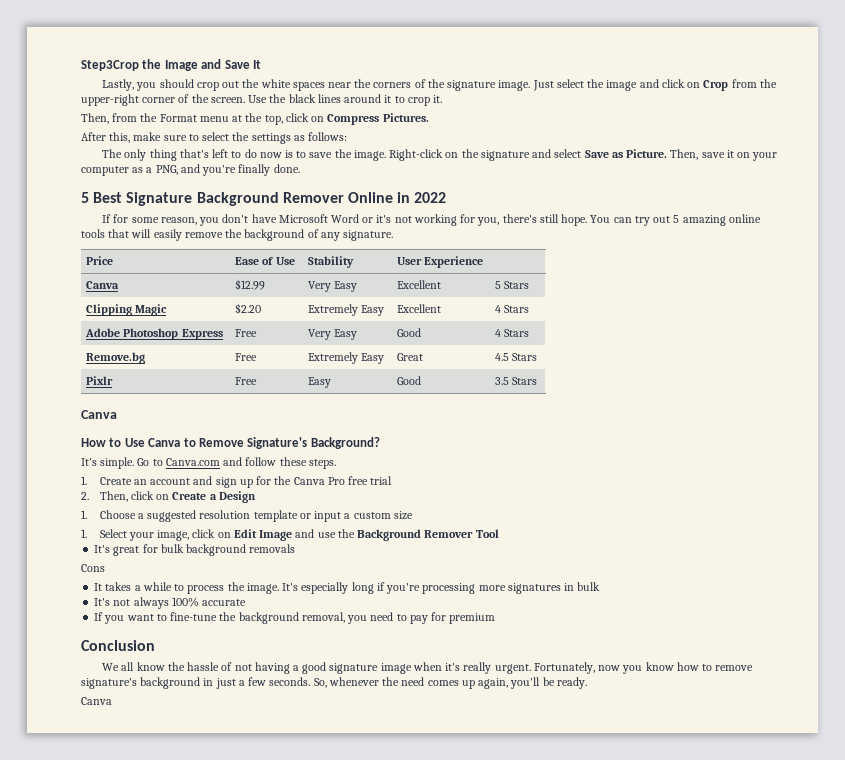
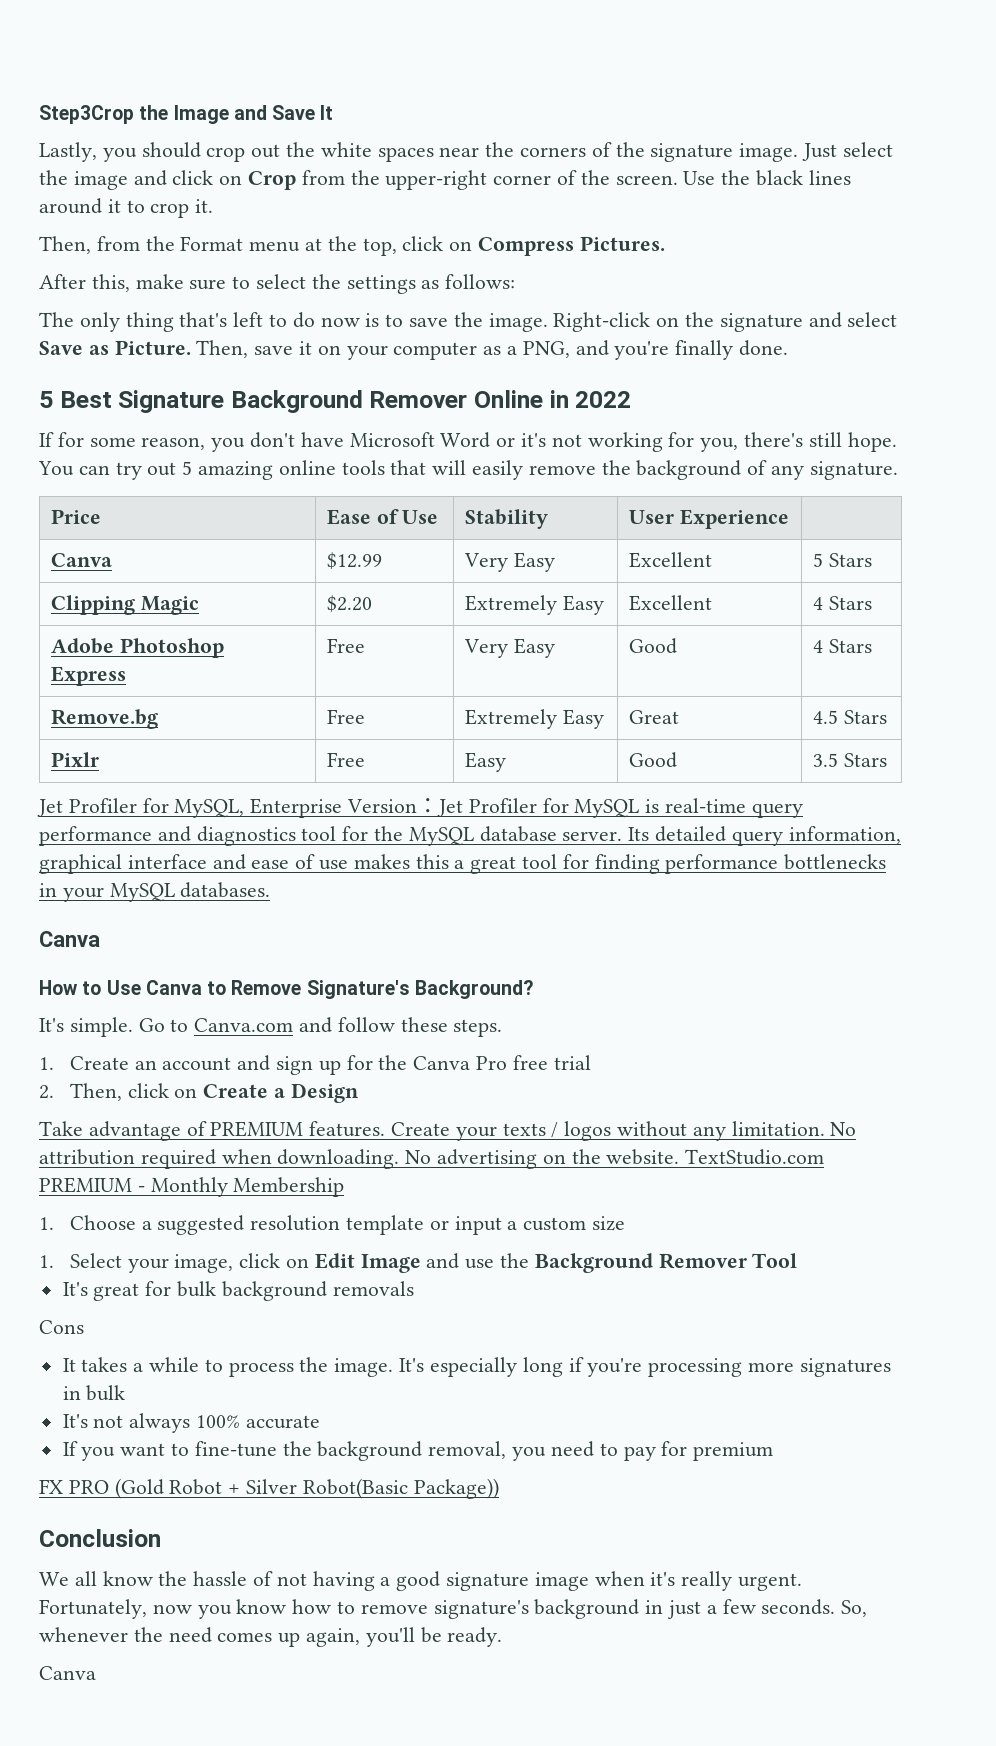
+ Jet Profiler for MySQL, Enterprise Version：Jet Profiler for MySQL is real-time query performance and diagnostics tool for the MySQL database server. Its detailed query information, graphical interface and ease of use makes this a great tool for finding performance bottlenecks in your MySQL databases.
+ Take advantage of PREMIUM features. Create your texts / logos without any limitation. No attribution required when downloading. No advertising on the website. TextStudio.com PREMIUM - Monthly Membership
+ FX PRO (Gold Robot + Silver Robot(Basic Package))

